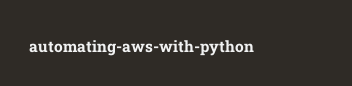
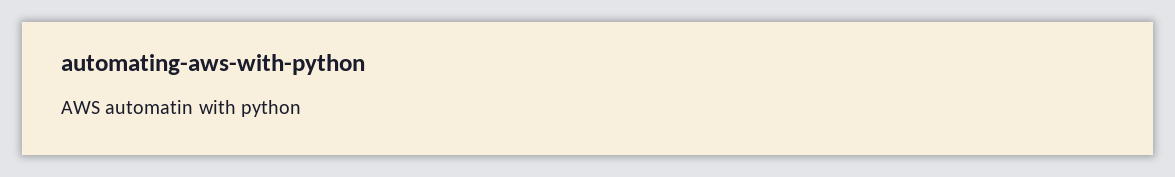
+ AWS automatin with python

